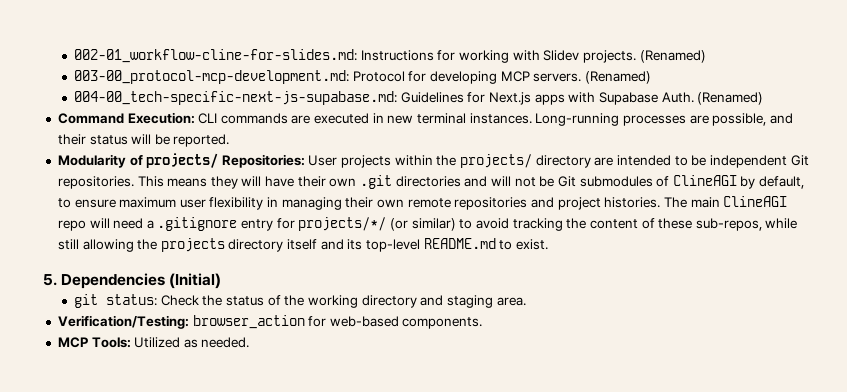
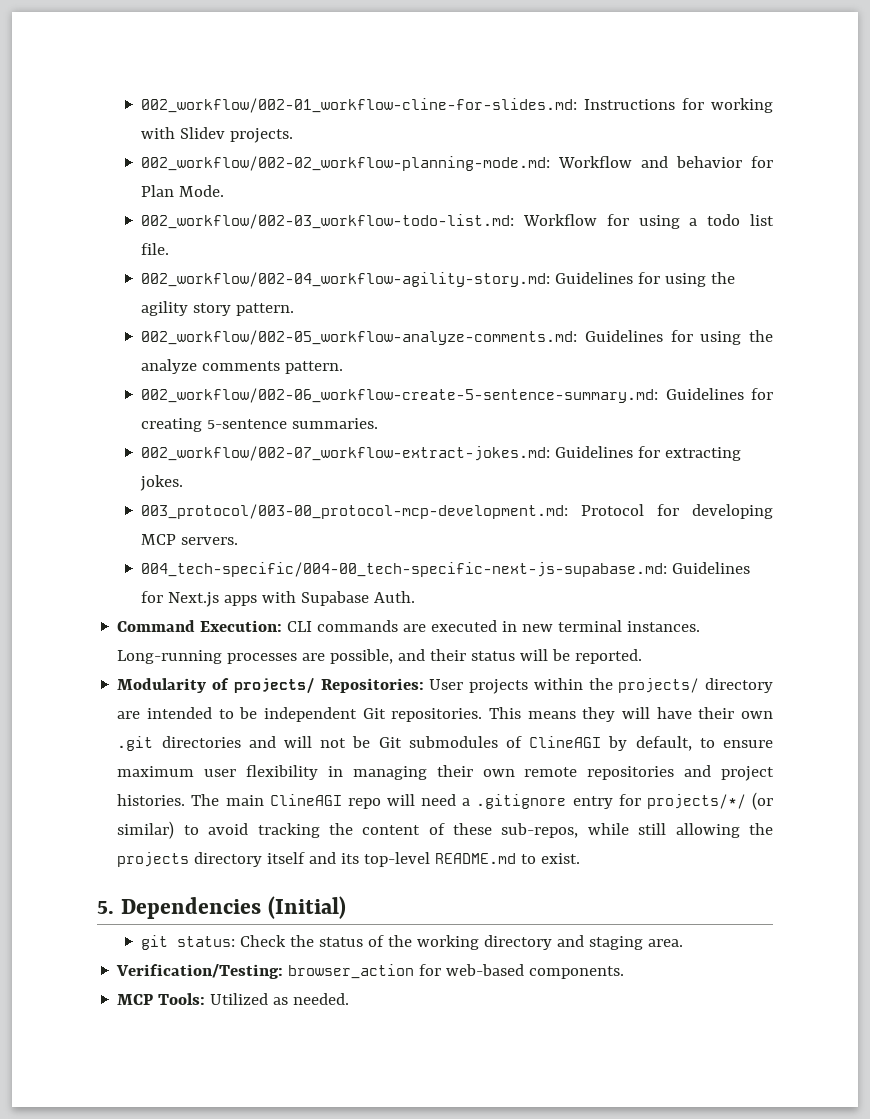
- 002-01_workflow-cline-for-slides.md: Instructions for working with Slidev projects. (Renamed)
- 003-00_protocol-mcp-development.md: Protocol for developing MCP servers. (Renamed)
- 004-00_tech-specific-next-js-supabase.md: Guidelines for Next.js apps with Supabase Auth. (Renamed)
+ 002_workflow/002-01_workflow-cline-for-slides.md: Instructions for working with Slidev projects.
+ 002_workflow/002-02_workflow-planning-mode.md: Workflow and behavior for Plan Mode.
+ 002_workflow/002-03_workflow-todo-list.md: Workflow for using a todo list file.
+ 002_workflow/002-04_workflow-agility-story.md: Guidelines for using the agility story pattern.
+ 002_workflow/002-05_workflow-analyze-comments.md: Guidelines for using the analyze comments pattern.
+ 002_workflow/002-06_workflow-create-5-sentence-summary.md: Guidelines for creating 5-sentence summaries.
+ 002_workflow/002-07_workflow-extract-jokes.md: Guidelines for extracting jokes.
+ 003_protocol/003-00_protocol-mcp-development.md: Protocol for developing MCP servers.
+ 004_tech-specific/004-00_tech-specific-next-js-supabase.md: Guidelines for Next.js apps with Supabase Auth.

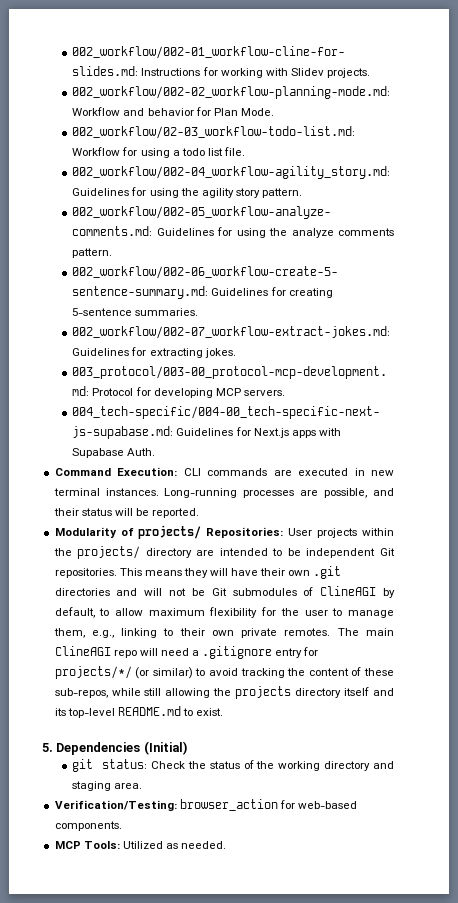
- 002_workflow/002-03_workflow-todo-list.md: Workflow for using a todo list file.
+ 002_workflow/02-03_workflow-todo-list.md: Workflow for using a todo list file.
- 002_workflow/002-04_workflow-agility-story.md: Guidelines for using the agility story pattern.
+ 002_workflow/002-04_workflow-agility_story.md: Guidelines for using the agility story pattern.
- This means they will have their own .git directories and will not be Git submodules of ClineAGI by default, to ensure maximum user flexibility in managing their own remote repositories and project histories.
+ This means they will have their own .git directories and will not be Git submodules of ClineAGI by default, to allow maximum flexibility for the user to manage them, e.g., linking to their own private remotes.

